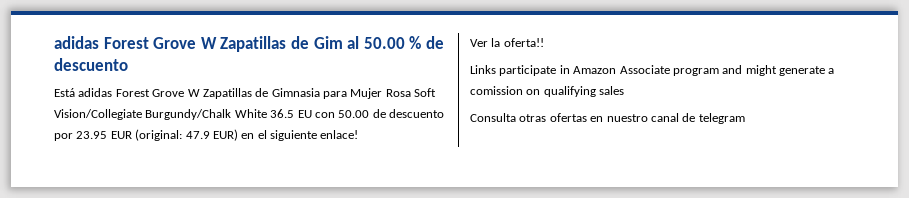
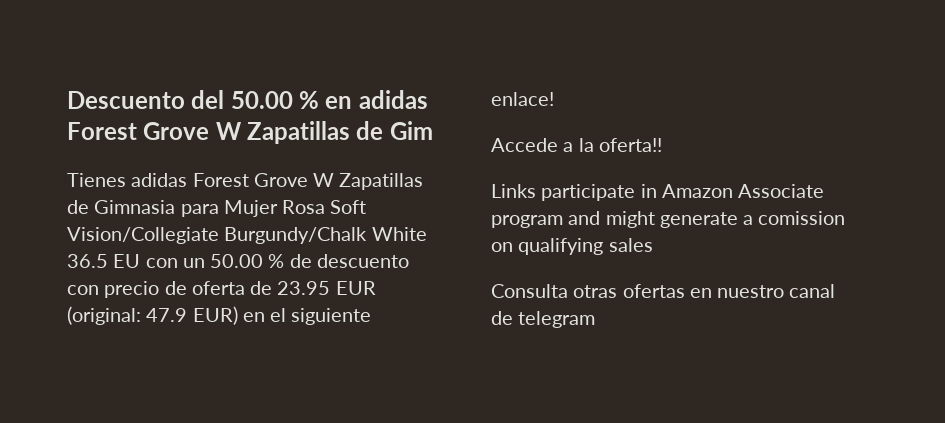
- adidas Forest Grove W Zapatillas de Gim al 50.00 % de descuento
- Está adidas Forest Grove W Zapatillas de Gimnasia para Mujer Rosa Soft Vision/Collegiate Burgundy/Chalk White 36.5 EU con 50.00 de descuento por 23.95 EUR (original: 47.9 EUR) en el siguiente enlace!
+ Descuento del 50.00 % en adidas Forest Grove W Zapatillas de Gim
+ Tienes adidas Forest Grove W Zapatillas de Gimnasia para Mujer Rosa Soft Vision/Collegiate Burgundy/Chalk White 36.5 EU con un 50.00 % de descuento con precio de oferta de 23.95 EUR (original: 47.9 EUR) en el siguiente enlace!
- Ver la oferta!!
+ Accede a la oferta!!

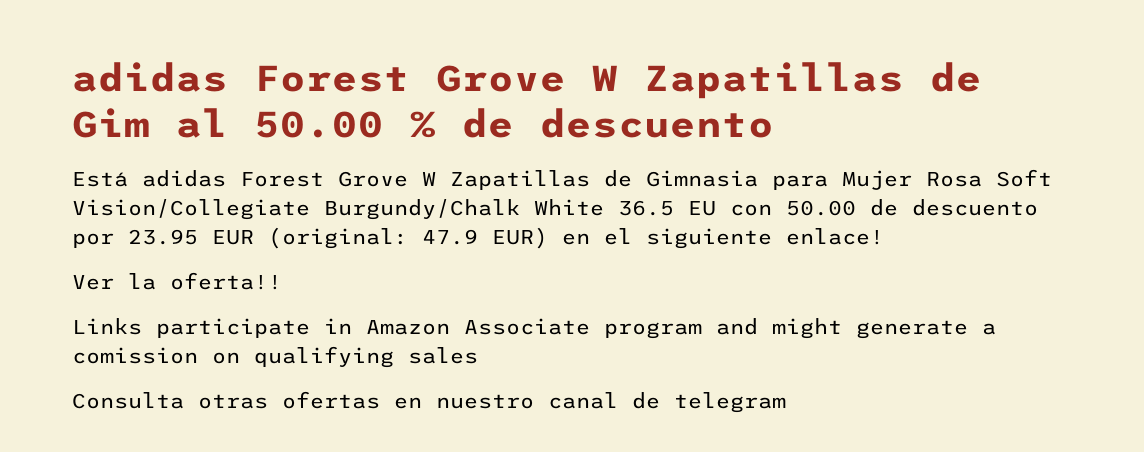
- Descuento del 50.00 % en adidas Forest Grove W Zapatillas de Gim
- Tienes adidas Forest Grove W Zapatillas de Gimnasia para Mujer Rosa Soft Vision/Collegiate Burgundy/Chalk White 36.5 EU con un 50.00 % de descuento con precio de oferta de 23.95 EUR (original: 47.9 EUR) en el siguiente enlace!
+ adidas Forest Grove W Zapatillas de Gim al 50.00 % de descuento
+ Está adidas Forest Grove W Zapatillas de Gimnasia para Mujer Rosa Soft Vision/Collegiate Burgundy/Chalk White 36.5 EU con 50.00 de descuento por 23.95 EUR (original: 47.9 EUR) en el siguiente enlace!
- Accede a la oferta!!
+ Ver la oferta!!

